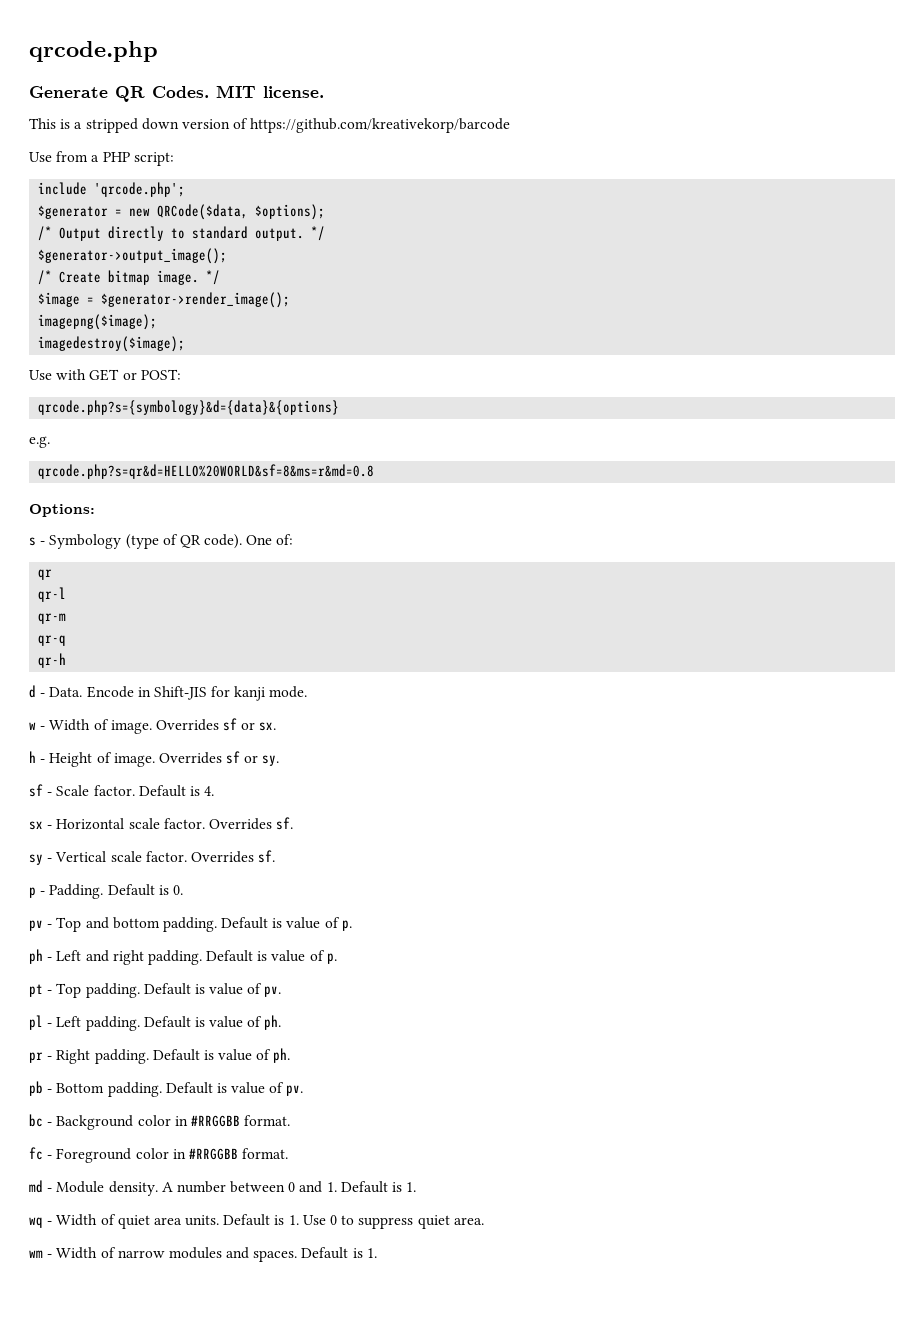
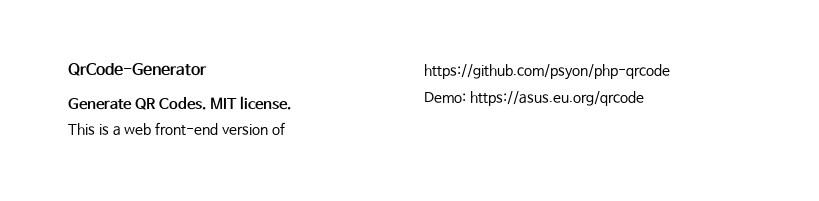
- qrcode.php
+ QrCode-Generator
- This is a stripped down version of https://github.com/kreativekorp/barcode
- Use from a PHP script:
- include 'qrcode.php';
- $generator = new QRCode($data, $options);
- /* Output directly to standard output. */
- $generator->output_image();
- /* Create bitmap image. */
- $image = $generator->render_image();
- imagepng($image);
- imagedestroy($image);
- Use with GET or POST:
- qrcode.php?s={symbology}&d={data}&{options}
- e.g.
- qrcode.php?s=qr&d=HELLO%20WORLD&sf=8&ms=r&md=0.8
- Options:
- s - Symbology (type of QR code). One of:
- qr
- qr-l
- qr-m
- qr-q
- qr-h
- d - Data. Encode in Shift-JIS for kanji mode.
- w - Width of image. Overrides sf or sx.
- h - Height of image. Overrides sf or sy.
- sf - Scale factor. Default is 4.
- sx - Horizontal scale factor. Overrides sf.
- sy - Vertical scale factor. Overrides sf.
- p - Padding. Default is 0.
- pv - Top and bottom padding. Default is value of p.
- ph - Left and right padding. Default is value of p.
- pt - Top padding. Default is value of pv.
- pl - Left padding. Default is value of ph.
- pr - Right padding. Default is value of ph.
- pb - Bottom padding. Default is value of pv.
- bc - Background color in #RRGGBB format.
- fc - Foreground color in #RRGGBB format.
- md - Module density. A number between 0 and 1. Default is 1.
- wq - Width of quiet area units. Default is 1. Use 0 to suppress quiet area.
- wm - Width of narrow modules and spaces. Default is 1.
+ This is a web front-end version of https://github.com/psyon/php-qrcode
+ Demo: https://asus.eu.org/qrcode

